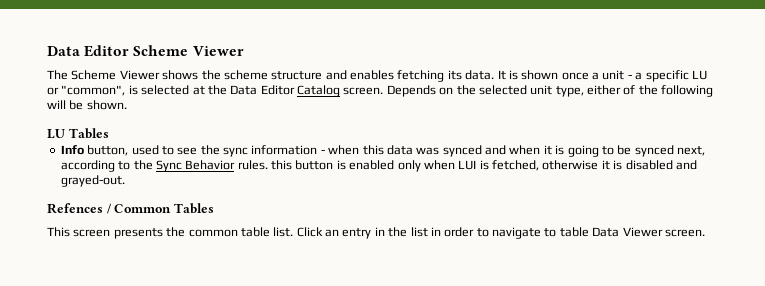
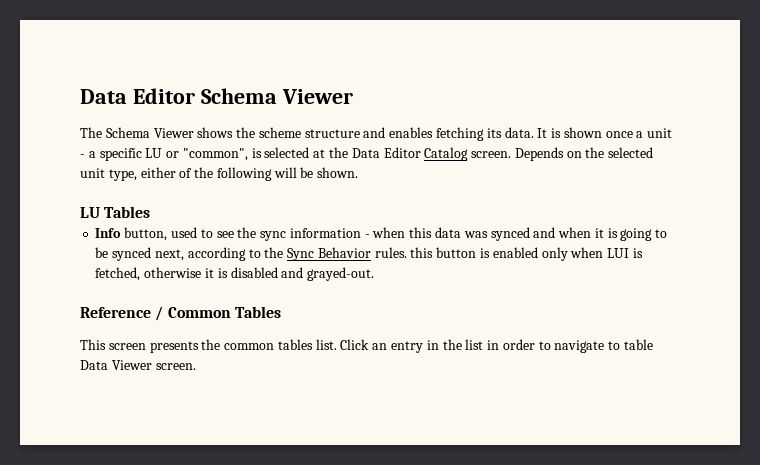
- Data Editor Scheme Viewer
+ Data Editor Schema Viewer
- The Scheme Viewer shows the scheme structure and enables fetching its data.
+ The Schema Viewer shows the scheme structure and enables fetching its data.
- Refences / Common Tables
+ Reference / Common Tables
- This screen presents the common table list.
+ This screen presents the common tables list.

